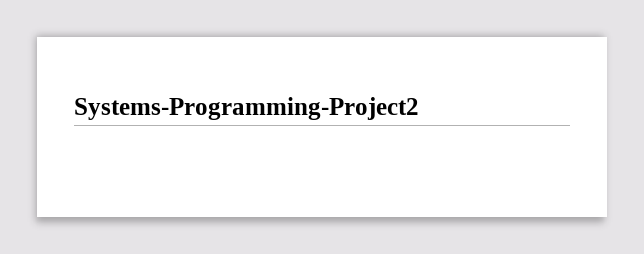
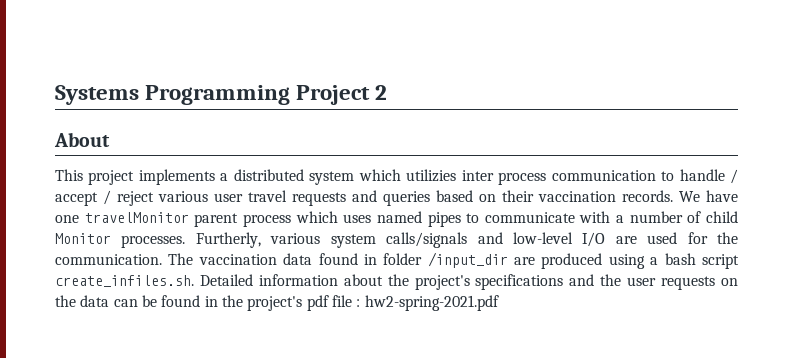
- Systems-Programming-Project2
+ Systems Programming Project 2
+ About
+ This project implements a distributed system which utilizies inter process communication to handle / accept / reject various user travel requests and queries based on their vaccination records. We have one travelMonitor parent process which uses named pipes to communicate with a number of child Monitor processes. Furtherly, various system calls/signals and low-level I/O are used for the communication. The vaccination data found in folder /input_dir are produced using a bash script create_infiles.sh. Detailed information about the project's specifications and the user requests on the data can be found in the project's pdf file : hw2-spring-2021.pdf

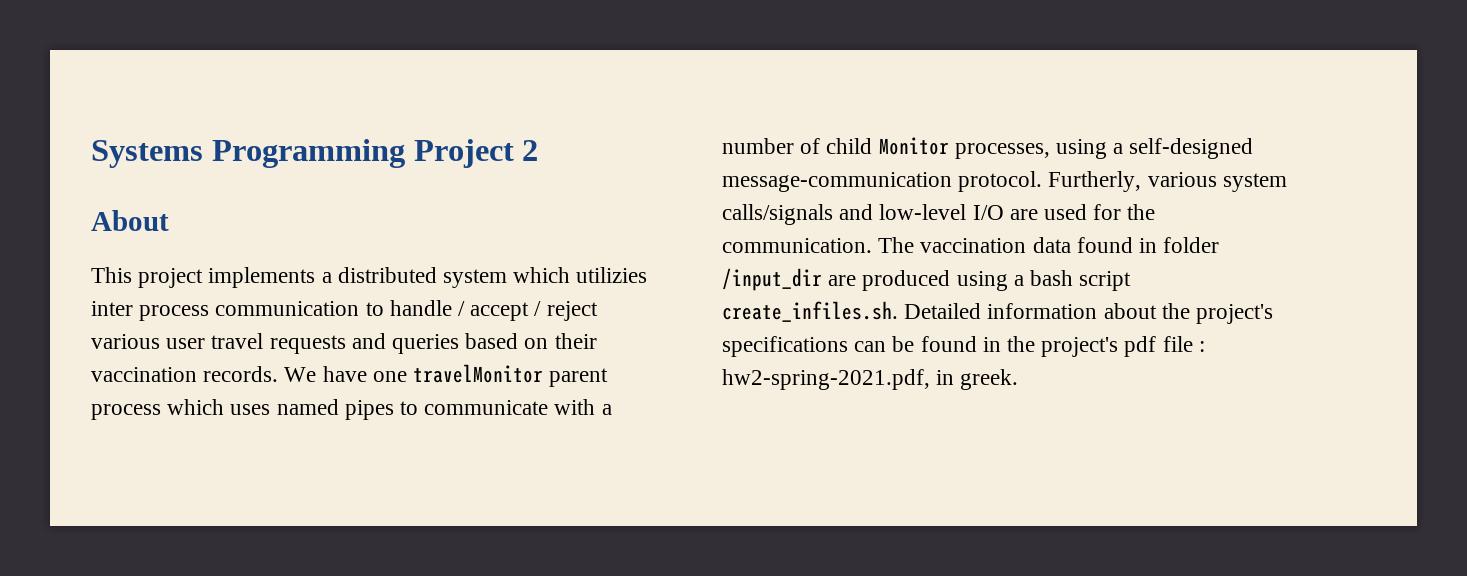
- We have one travelMonitor parent process which uses named pipes to communicate with a number of child Monitor processes.
+ We have one travelMonitor parent process which uses named pipes to communicate with a number of child Monitor processes, using a self-designed message-communication protocol.
- The vaccination data found in folder /input_dir are produced using a bash script create_infiles.sh. Detailed information about the project's specifications and the user requests on the data can be found in the project's pdf file : hw2-spring-2021.pdf
+ The vaccination data found in folder /input_dir are produced using a bash script create_infiles.sh. Detailed information about the project's specifications can be found in the project's pdf file : hw2-spring-2021.pdf, in greek.

